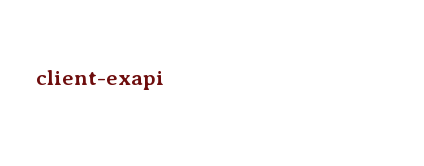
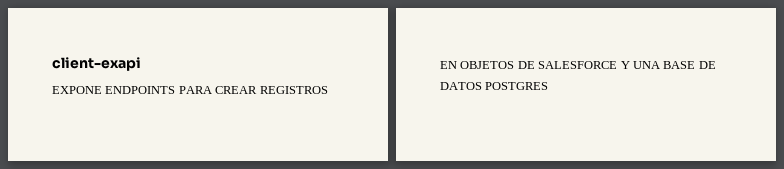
+ EXPONE ENDPOINTS PARA CREAR REGISTROS EN OBJETOS DE SALESFORCE Y UNA BASE DE DATOS POSTGRES

